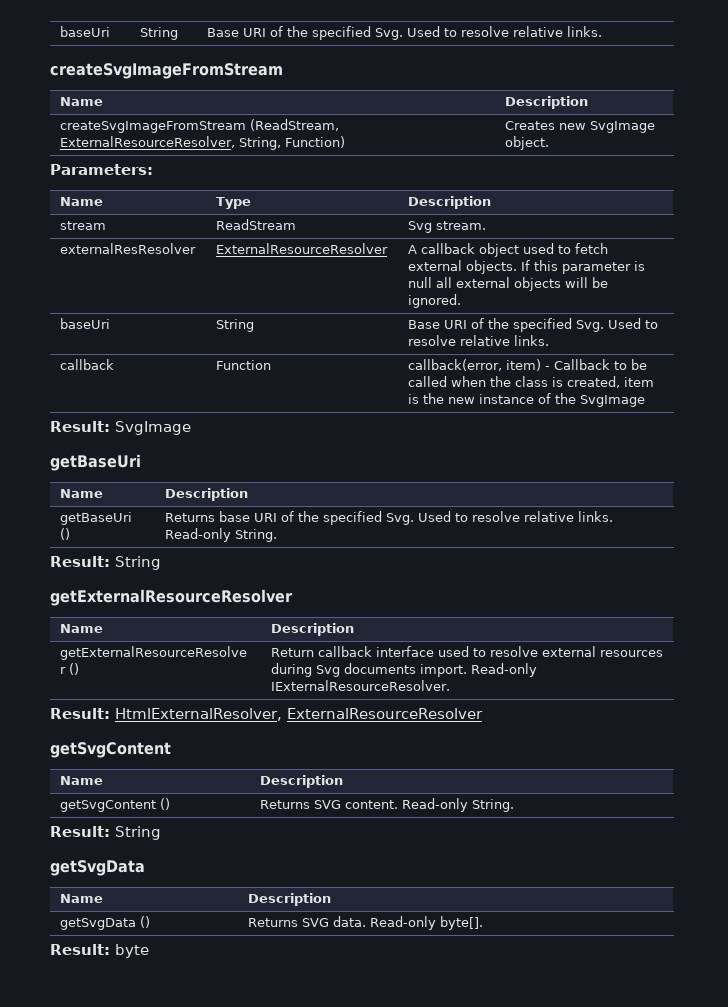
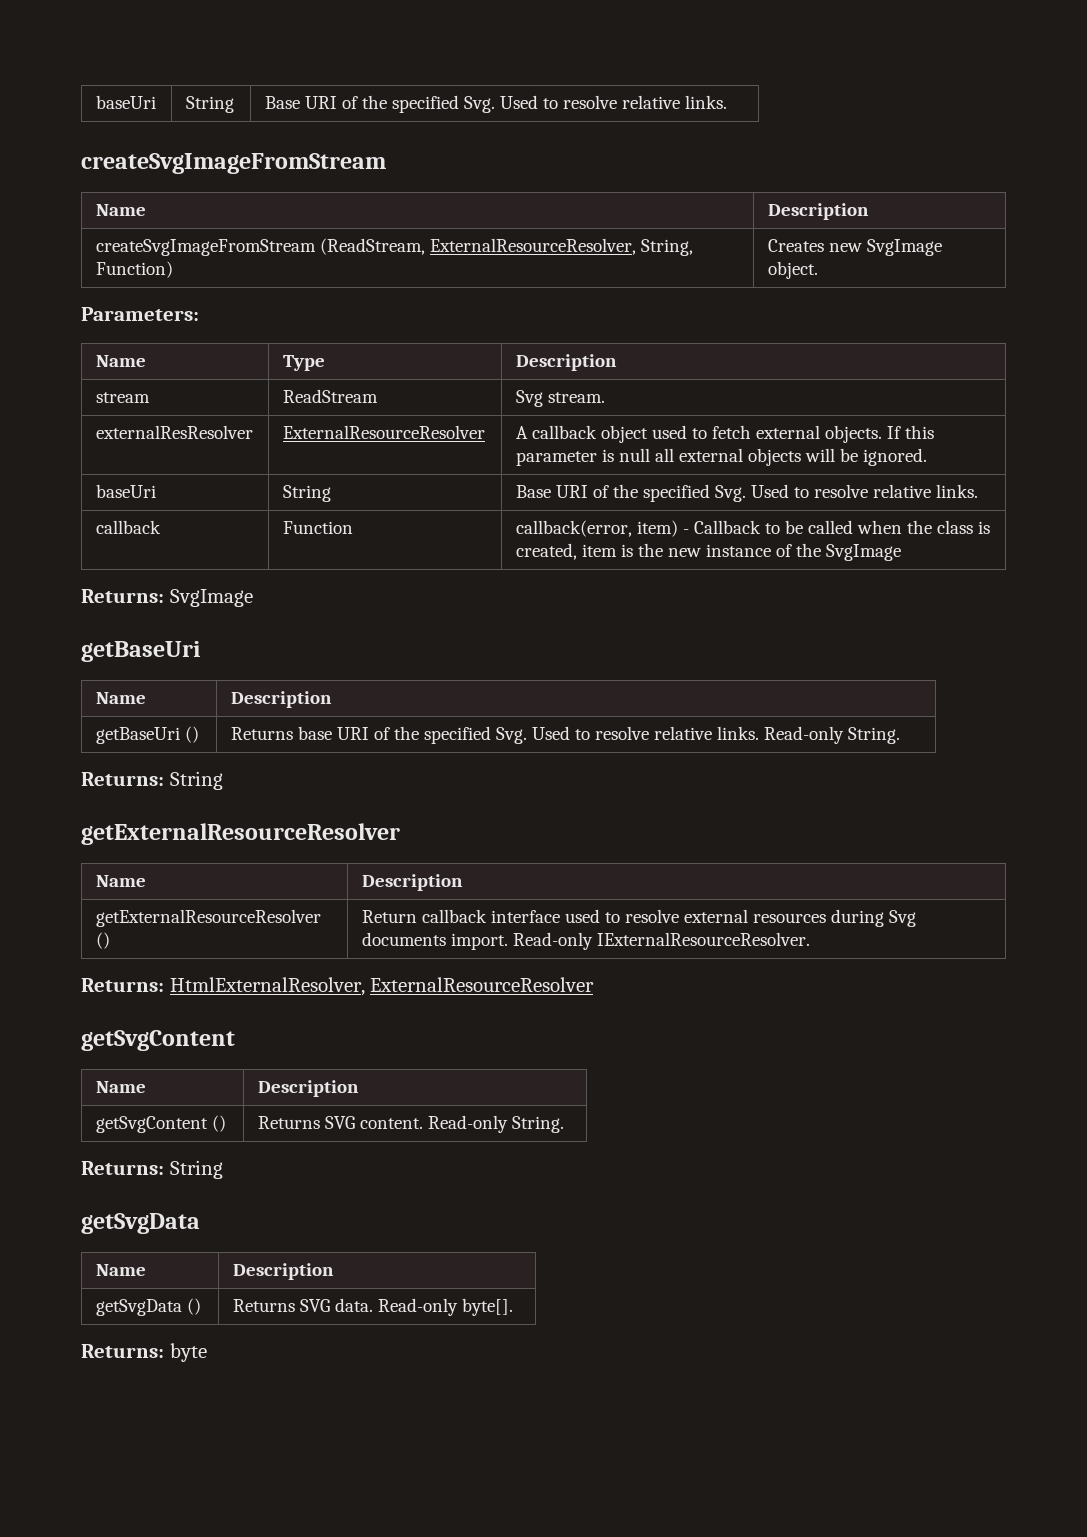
- Result: SvgImage
+ Returns: SvgImage
  getBaseUri () | Returns base URI of the specified Svg. Used to resolve relative links. Read-only String.
- Result: String
+ Returns: String
- Result: HtmlExternalResolver, ExternalResourceResolver
+ Returns: HtmlExternalResolver, ExternalResourceResolver
  getSvgContent () | Returns SVG content. Read-only String.
- Result: String
+ Returns: String
- Result: byte
+ Returns: byte

